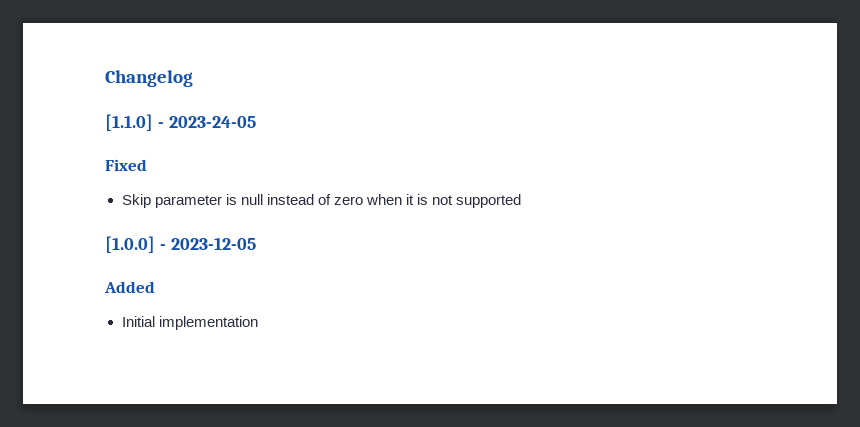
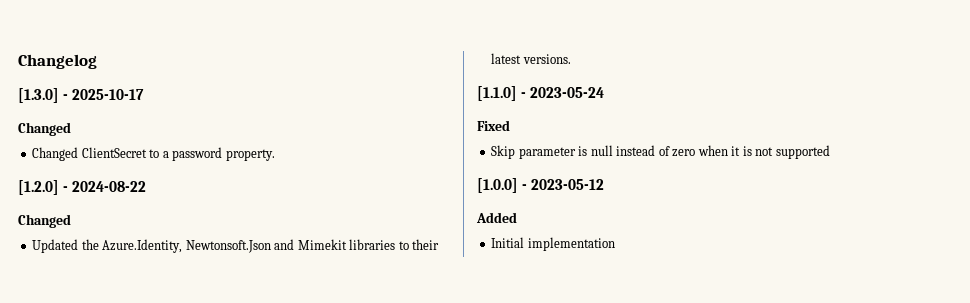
+ [1.3.0] - 2025-10-17
+ Changed
+ Changed ClientSecret to a password property.
+ [1.2.0] - 2024-08-22
+ Changed
+ Updated the Azure.Identity, Newtonsoft.Json and Mimekit libraries to their latest versions.
- [1.1.0] - 2023-24-05
+ [1.1.0] - 2023-05-24
- [1.0.0] - 2023-12-05
+ [1.0.0] - 2023-05-12

